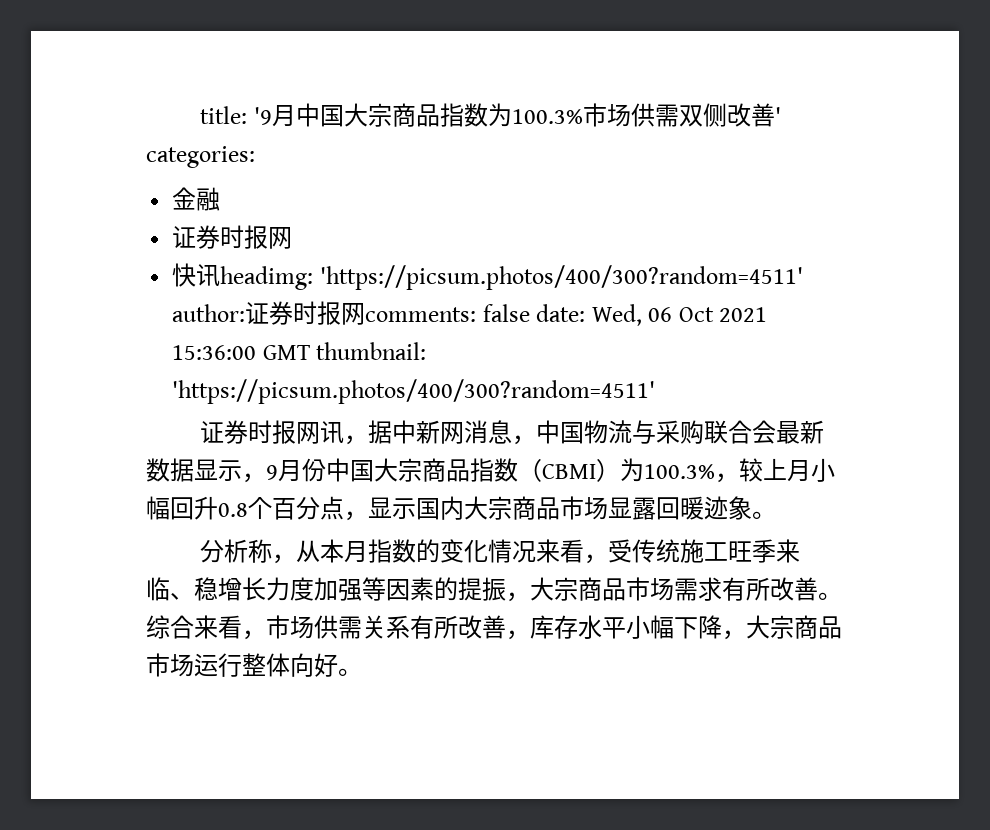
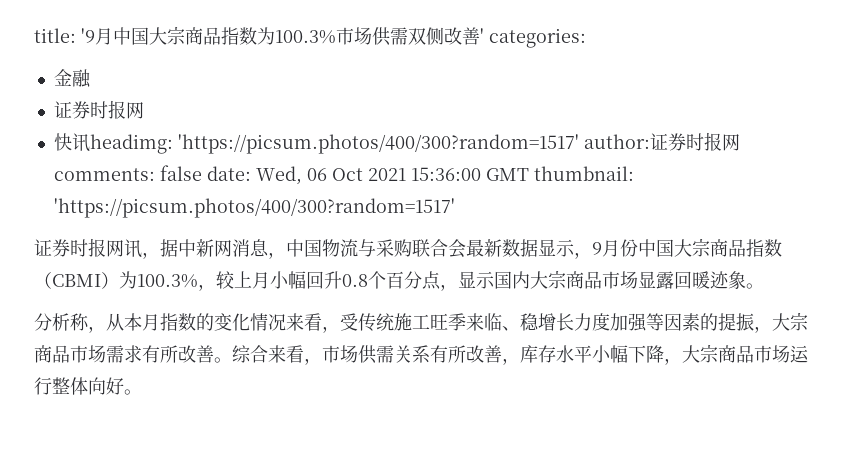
- 快讯headimg: 'https://picsum.photos/400/300?random=4511' author:证券时报网comments: false date: Wed, 06 Oct 2021 15:36:00 GMT thumbnail: 'https://picsum.photos/400/300?random=4511'
+ 快讯headimg: 'https://picsum.photos/400/300?random=1517' author:证券时报网comments: false date: Wed, 06 Oct 2021 15:36:00 GMT thumbnail: 'https://picsum.photos/400/300?random=1517'

